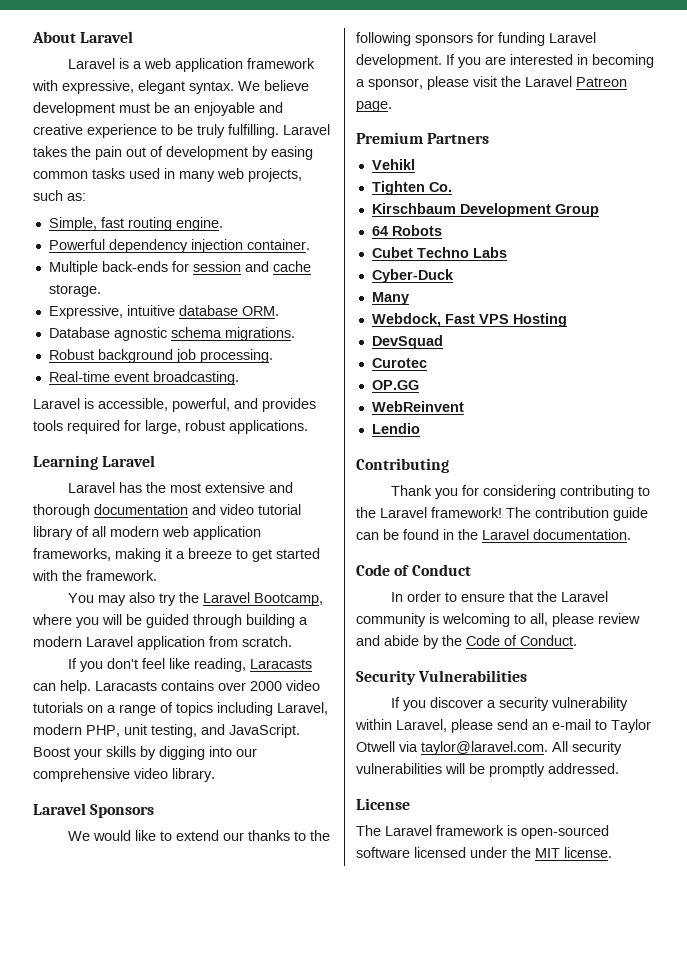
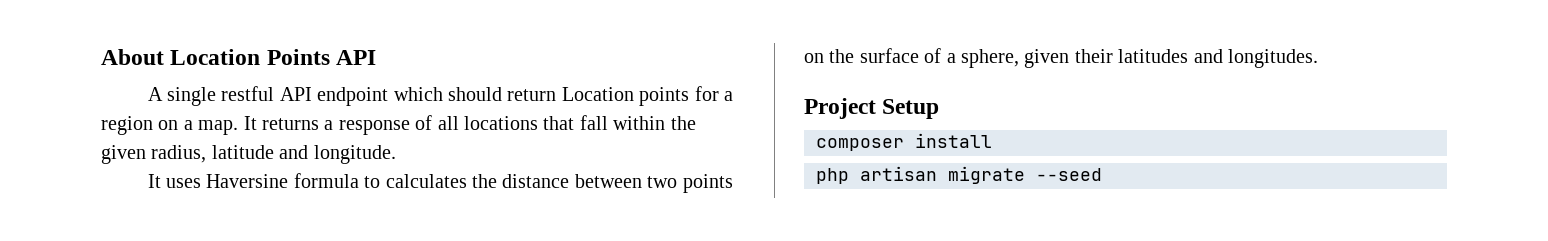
- About Laravel
- Laravel is a web application framework with expressive, elegant syntax. We believe development must be an enjoyable and creative experience to be truly fulfilling. Laravel takes the pain out of development by easing common tasks used in many web projects, such as:
- Simple, fast routing engine.
- Powerful dependency injection container.
- Multiple back-ends for session and cache storage.
- Expressive, intuitive database ORM.
- Database agnostic schema migrations.
- Robust background job processing.
- Real-time event broadcasting.
- Laravel is accessible, powerful, and provides tools required for large, robust applications.
- Learning Laravel
- Laravel has the most extensive and thorough documentation and video tutorial library of all modern web application frameworks, making it a breeze to get started with the framework.
- You may also try the Laravel Bootcamp, where you will be guided through building a modern Laravel application from scratch.
- If you don't feel like reading, Laracasts can help. Laracasts contains over 2000 video tutorials on a range of topics including Laravel, modern PHP, unit testing, and JavaScript. Boost your skills by digging into our comprehensive video library.
- Laravel Sponsors
- We would like to extend our thanks to the following sponsors for funding Laravel development. If you are interested in becoming a sponsor, please visit the Laravel Patreon page.
- Premium Partners
- Vehikl
- Tighten Co.
- Kirschbaum Development Group
- 64 Robots
- Cubet Techno Labs
- Cyber-Duck
- Many
- Webdock, Fast VPS Hosting
- DevSquad
- Curotec
- OP.GG
- WebReinvent
- Lendio
- Contributing
- Thank you for considering contributing to the Laravel framework! The contribution guide can be found in the Laravel documentation.
- Code of Conduct
- In order to ensure that the Laravel community is welcoming to all, please review and abide by the Code of Conduct.
- Security Vulnerabilities
- If you discover a security vulnerability within Laravel, please send an e-mail to Taylor Otwell via taylor@laravel.com. All security vulnerabilities will be promptly addressed.
- License
- The Laravel framework is open-sourced software licensed under the MIT license.
+ About Location Points API
+ A single restful API endpoint which should return Location points for a region on a map. It returns a response of all locations that fall within the given radius, latitude and longitude.
+ It uses Haversine formula to calculates the distance between two points on the surface of a sphere, given their latitudes and longitudes.
+ Project Setup
+ composer install
+ php artisan migrate --seed

